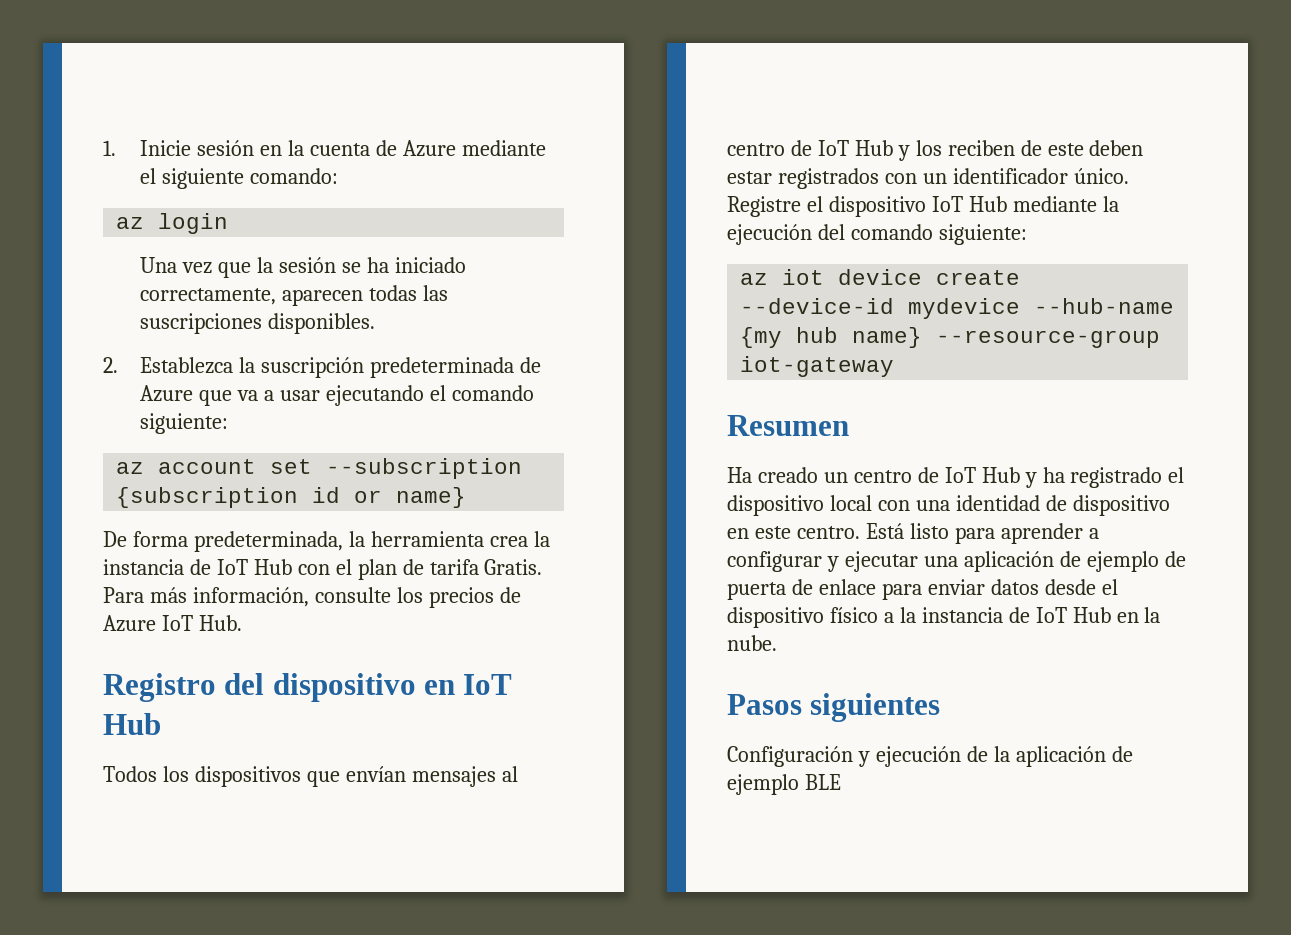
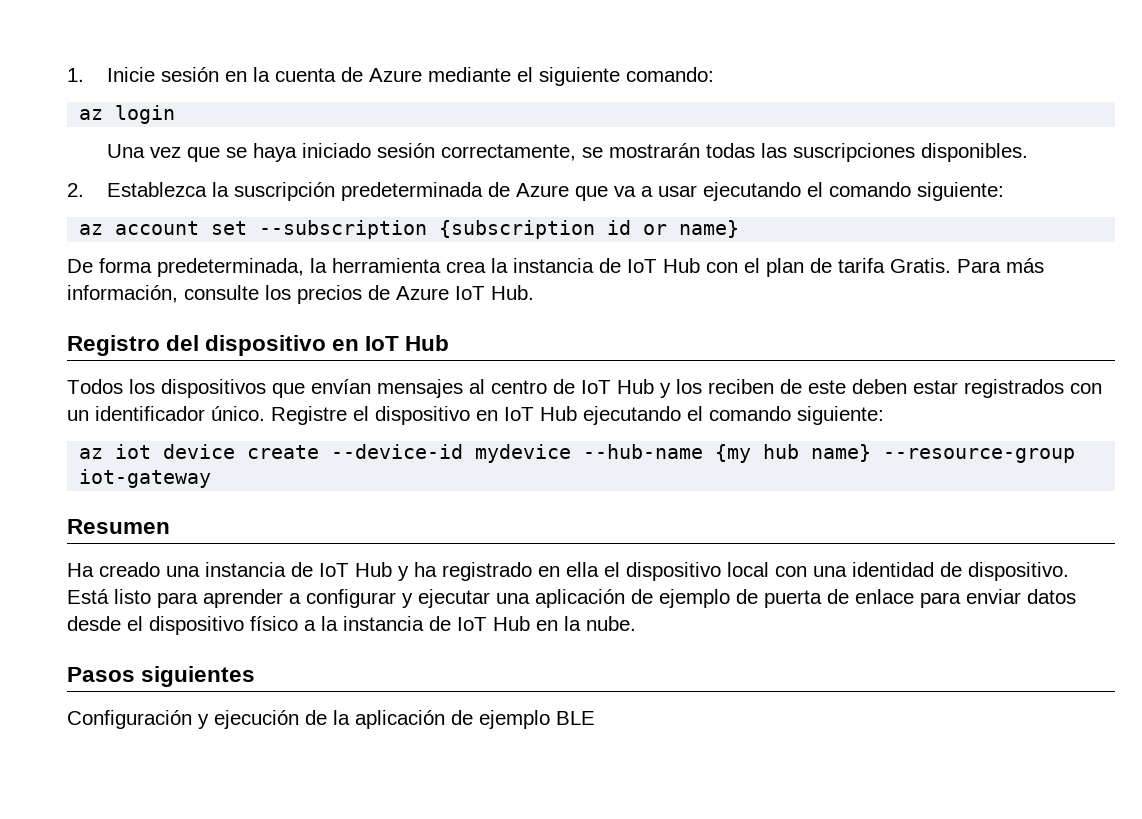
- Una vez que la sesión se ha iniciado correctamente, aparecen todas las suscripciones disponibles.
+ Una vez que se haya iniciado sesión correctamente, se mostrarán todas las suscripciones disponibles.
- Registre el dispositivo IoT Hub mediante la ejecución del comando siguiente:
+ Registre el dispositivo en IoT Hub ejecutando el comando siguiente:
- Ha creado un centro de IoT Hub y ha registrado el dispositivo local con una identidad de dispositivo en este centro.
+ Ha creado una instancia de IoT Hub y ha registrado en ella el dispositivo local con una identidad de dispositivo.

